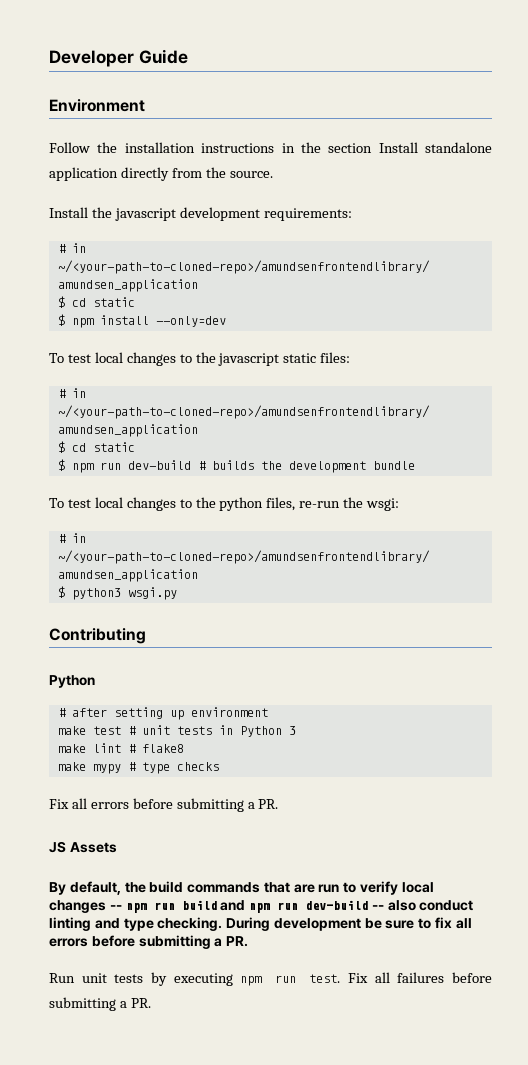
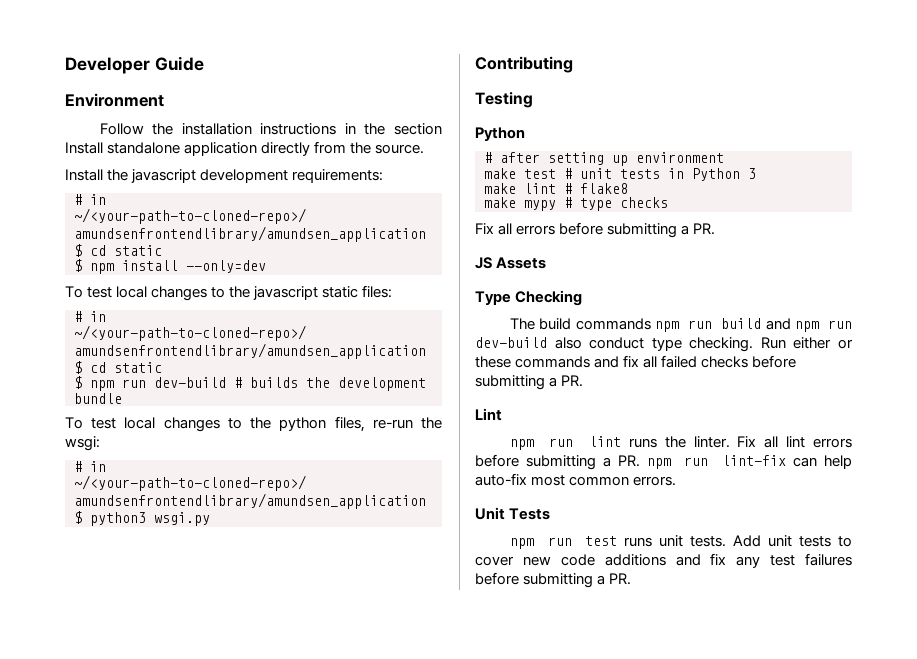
+ Testing
- By default, the build commands that are run to verify local changes -- npm run build and npm run dev-build -- also conduct linting and type checking. During development be sure to fix all errors before submitting a PR.
- Run unit tests by executing npm run test. Fix all failures before submitting a PR.
+ Type Checking
+ The build commands npm run build and npm run dev-build also conduct type checking. Run either or these commands and fix all failed checks before submitting a PR.
+ Lint
+ npm run lint runs the linter. Fix all lint errors before submitting a PR. npm run lint-fix can help auto-fix most common errors.
+ Unit Tests
+ npm run test runs unit tests. Add unit tests to cover new code additions and fix any test failures before submitting a PR.

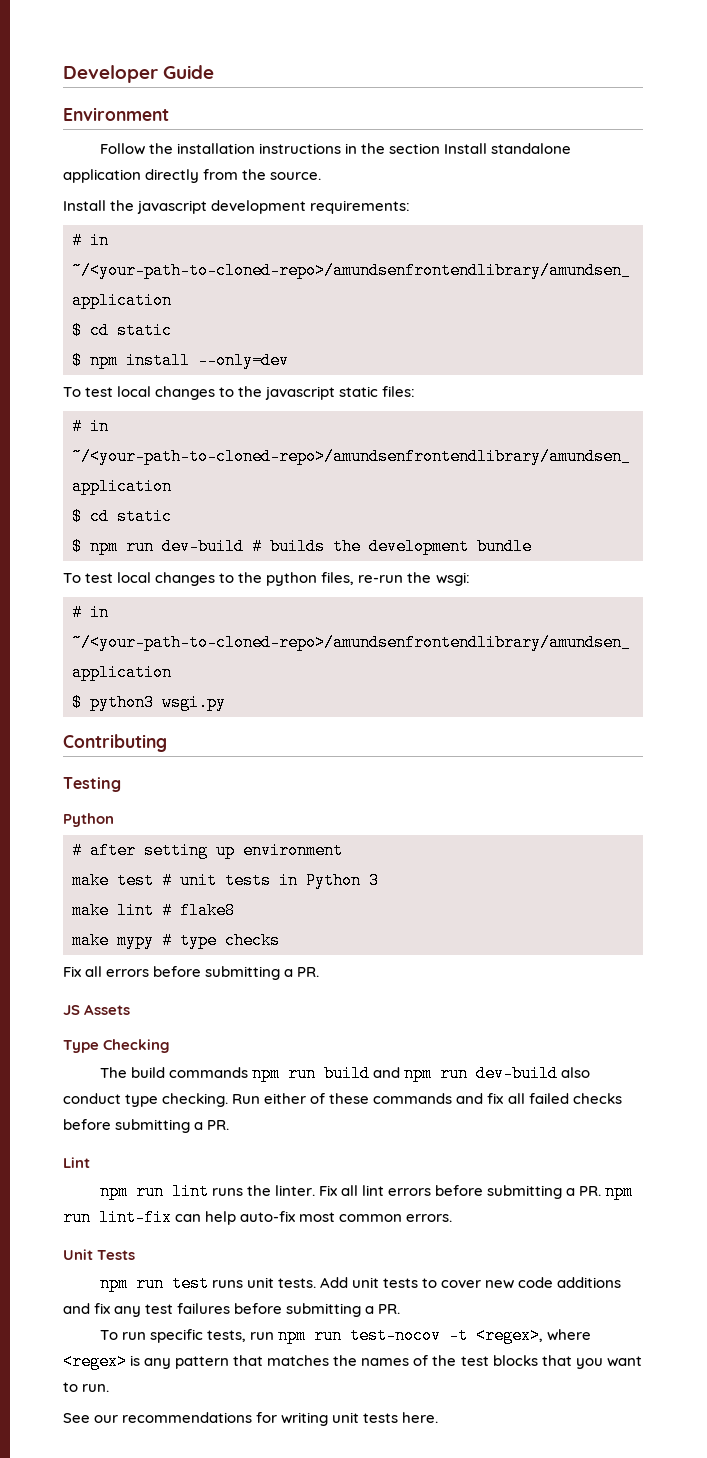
- Run either or these commands and fix all failed checks before submitting a PR.
+ Run either of these commands and fix all failed checks before submitting a PR.
+ To run specific tests, run npm run test-nocov -t <regex>, where <regex> is any pattern that matches the names of the test blocks that you want to run.
+ See our recommendations for writing unit tests here.

